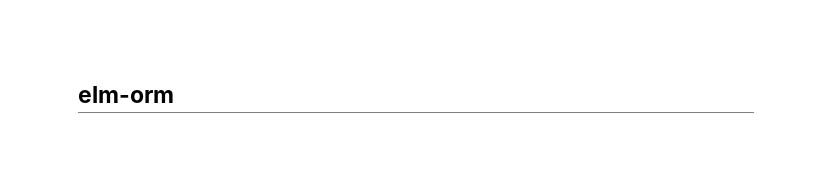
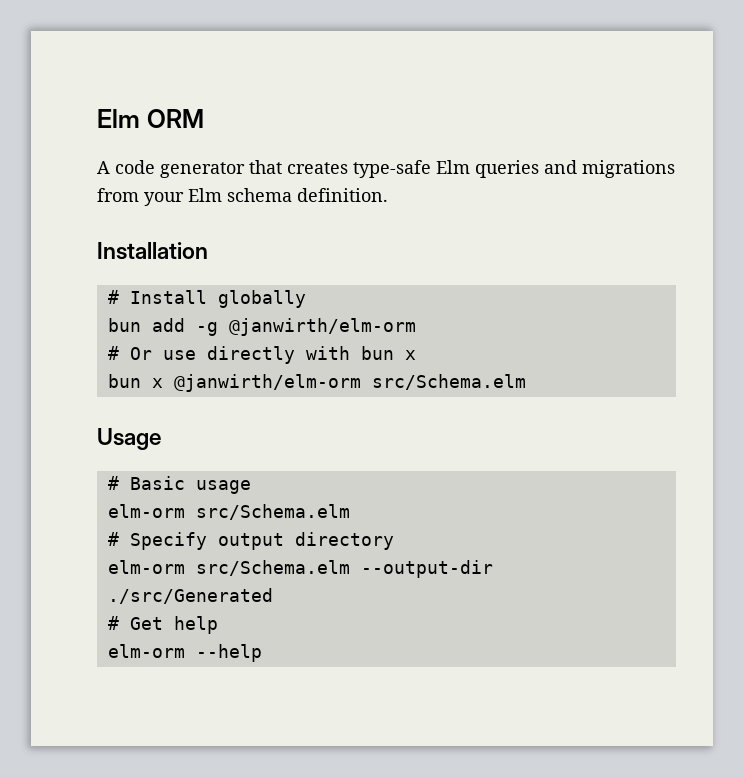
- elm-orm
+ Elm ORM
+ A code generator that creates type-safe Elm queries and migrations from your Elm schema definition.
+ Installation
+ # Install globally
+ bun add -g @janwirth/elm-orm
+ # Or use directly with bun x
+ bun x @janwirth/elm-orm src/Schema.elm
+ Usage
+ # Basic usage
+ elm-orm src/Schema.elm
+ # Specify output directory
+ elm-orm src/Schema.elm --output-dir ./src/Generated
+ # Get help
+ elm-orm --help

